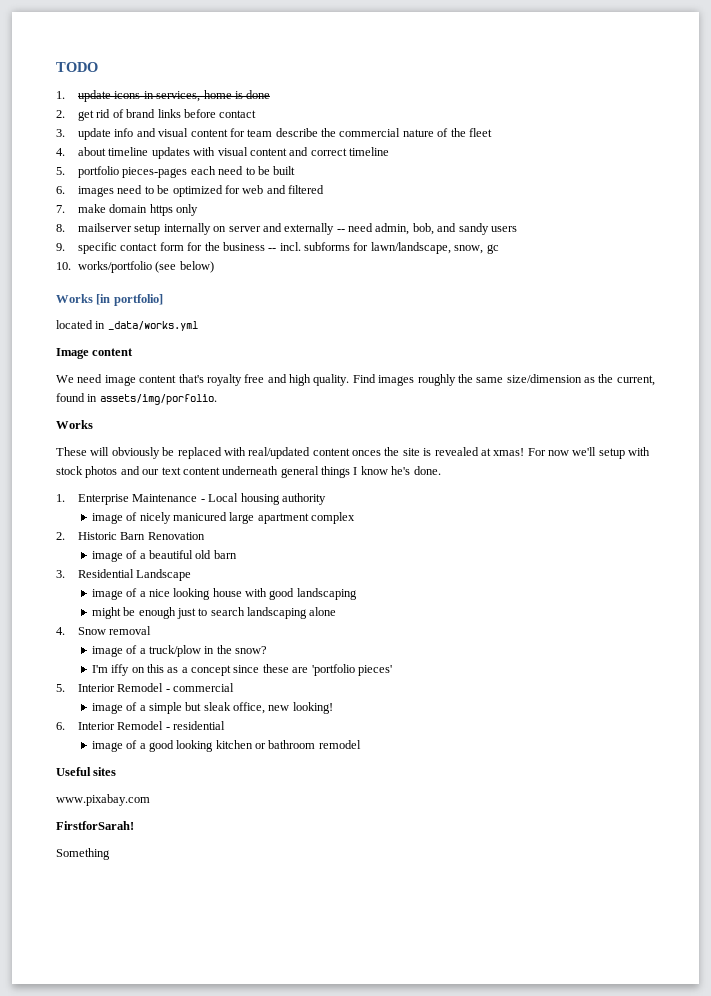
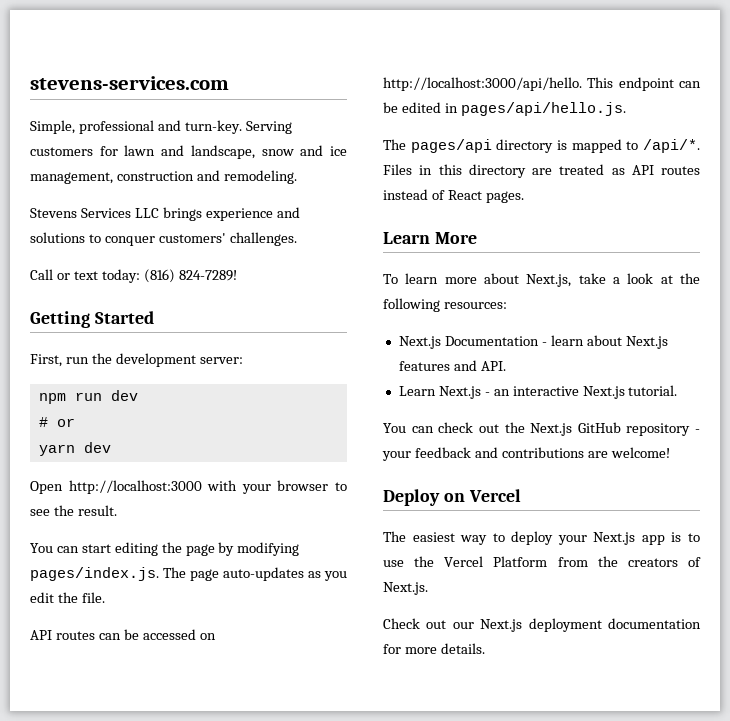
- TODO
- 1. update icons in services, home is done
- 2. get rid of brand links before contact
- 3. update info and visual content for team describe the commercial nature of the fleet
- 4. about timeline updates with visual content and correct timeline
- 5. portfolio pieces-pages each need to be built
- 6. images need to be optimized for web and filtered
- 7. make domain https only
- 8. mailserver setup internally on server and externally -- need admin, bob, and sandy users
- 9. specific contact form for the business -- incl. subforms for lawn/landscape, snow, gc
- 10. works/portfolio (see below)
- Works [in portfolio]
- located in _data/works.yml
- Image content
- We need image content that's royalty free and high quality. Find images roughly the same size/dimension as the current, found in assets/img/porfolio.
- Works
- These will obviously be replaced with real/updated content onces the site is revealed at xmas! For now we'll setup with stock photos and our text content underneath general things I know he's done.
- 1. Enterprise Maintenance - Local housing authority
- image of nicely manicured large apartment complex
- 2. Historic Barn Renovation
- image of a beautiful old barn
- 3. Residential Landscape
- image of a nice looking house with good landscaping
- might be enough just to search landscaping alone
- 4. Snow removal
- image of a truck/plow in the snow?
- I'm iffy on this as a concept since these are 'portfolio pieces'
- 5. Interior Remodel - commercial
- image of a simple but sleak office, new looking!
- 6. Interior Remodel - residential
- image of a good looking kitchen or bathroom remodel
- Useful sites
- www.pixabay.com
- FirstforSarah!
- Something
+ stevens-services.com
+ Simple, professional and turn-key. Serving customers for lawn and landscape, snow and ice management, construction and remodeling.
+ Stevens Services LLC brings experience and solutions to conquer customers' challenges.
+ Call or text today: (816) 824-7289!
+ Getting Started
+ First, run the development server:
+ npm run dev
+ # or
+ yarn dev
+ Open http://localhost:3000 with your browser to see the result.
+ You can start editing the page by modifying pages/index.js. The page auto-updates as you edit the file.
+ API routes can be accessed on http://localhost:3000/api/hello. This endpoint can be edited in pages/api/hello.js.
+ The pages/api directory is mapped to /api/*. Files in this directory are treated as API routes instead of React pages.
+ Learn More
+ To learn more about Next.js, take a look at the following resources:
+ Next.js Documentation - learn about Next.js features and API.
+ Learn Next.js - an interactive Next.js tutorial.
+ You can check out the Next.js GitHub repository - your feedback and contributions are welcome!
+ Deploy on Vercel
+ The easiest way to deploy your Next.js app is to use the Vercel Platform from the creators of Next.js.
+ Check out our Next.js deployment documentation for more details.

